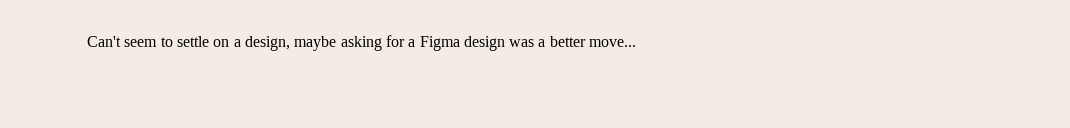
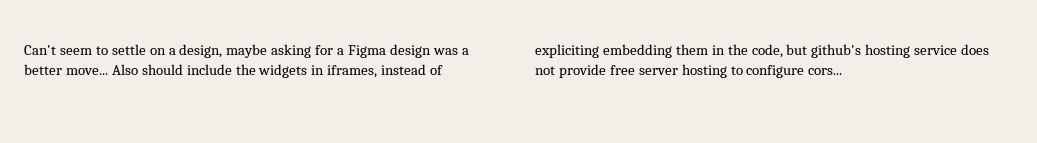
+ Also should include the widgets in iframes, instead of expliciting embedding them in the code, but github's hosting service does not provide free server hosting to configure cors...

